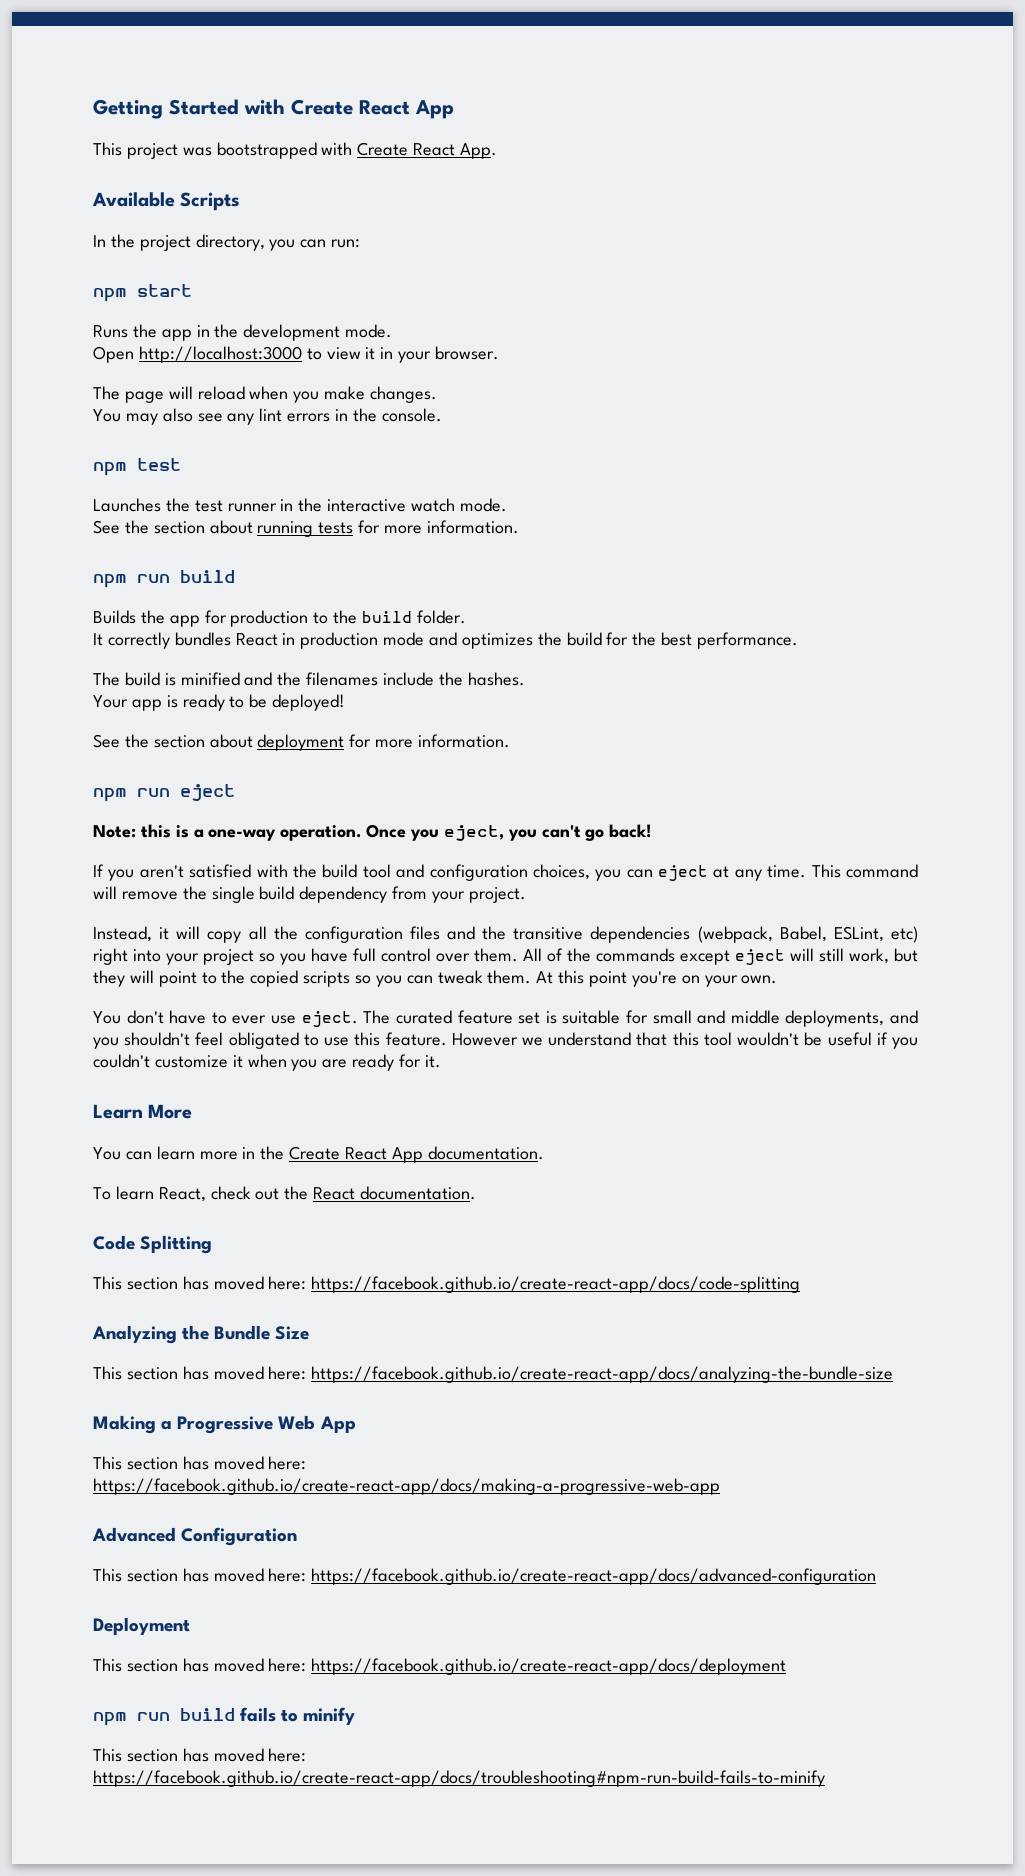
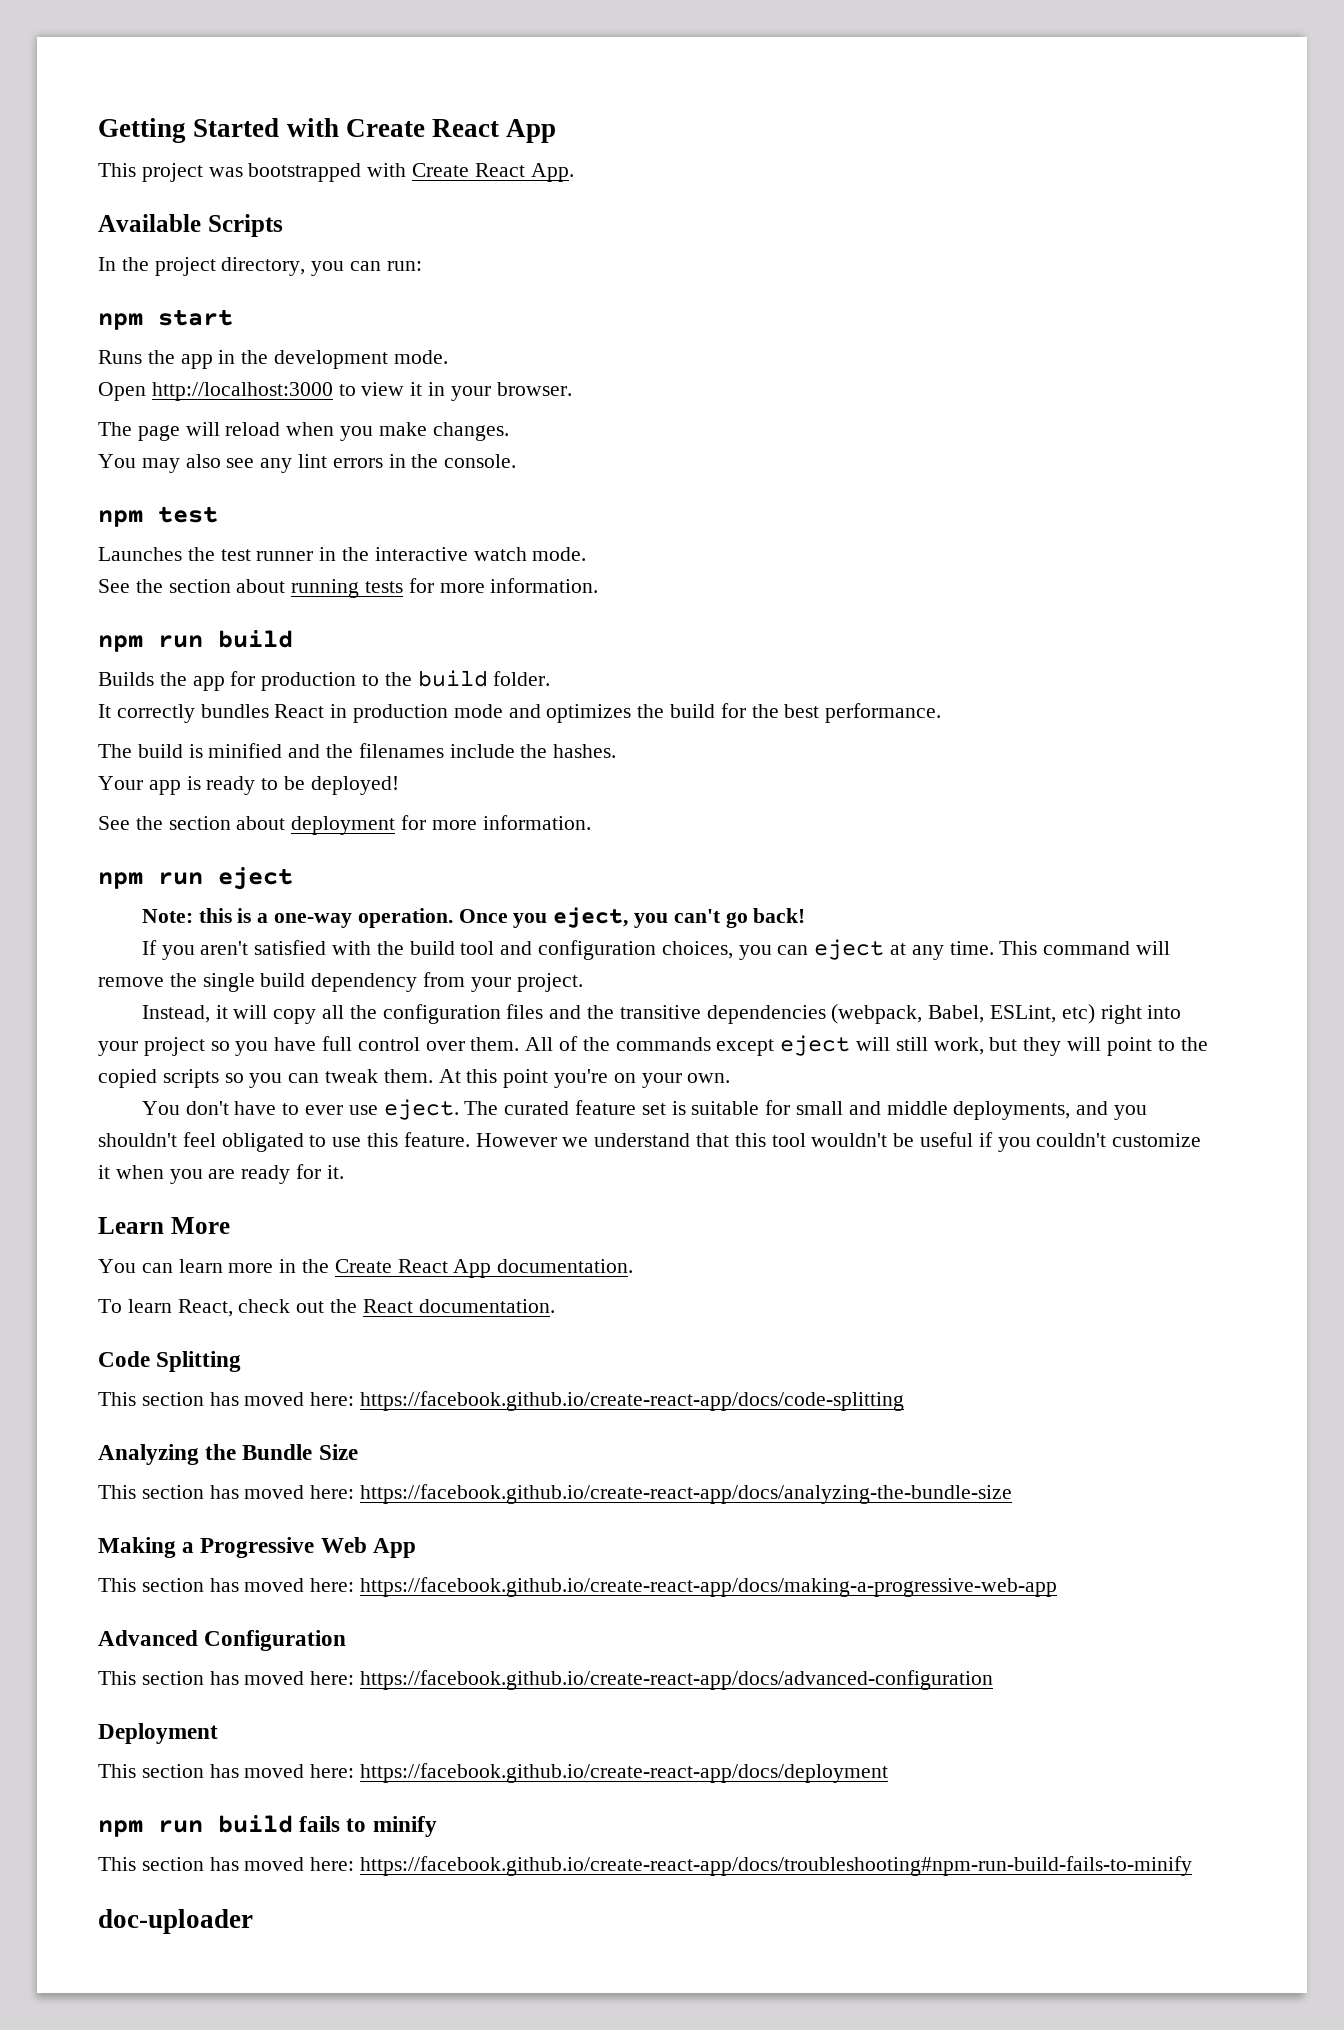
+ doc-uploader

